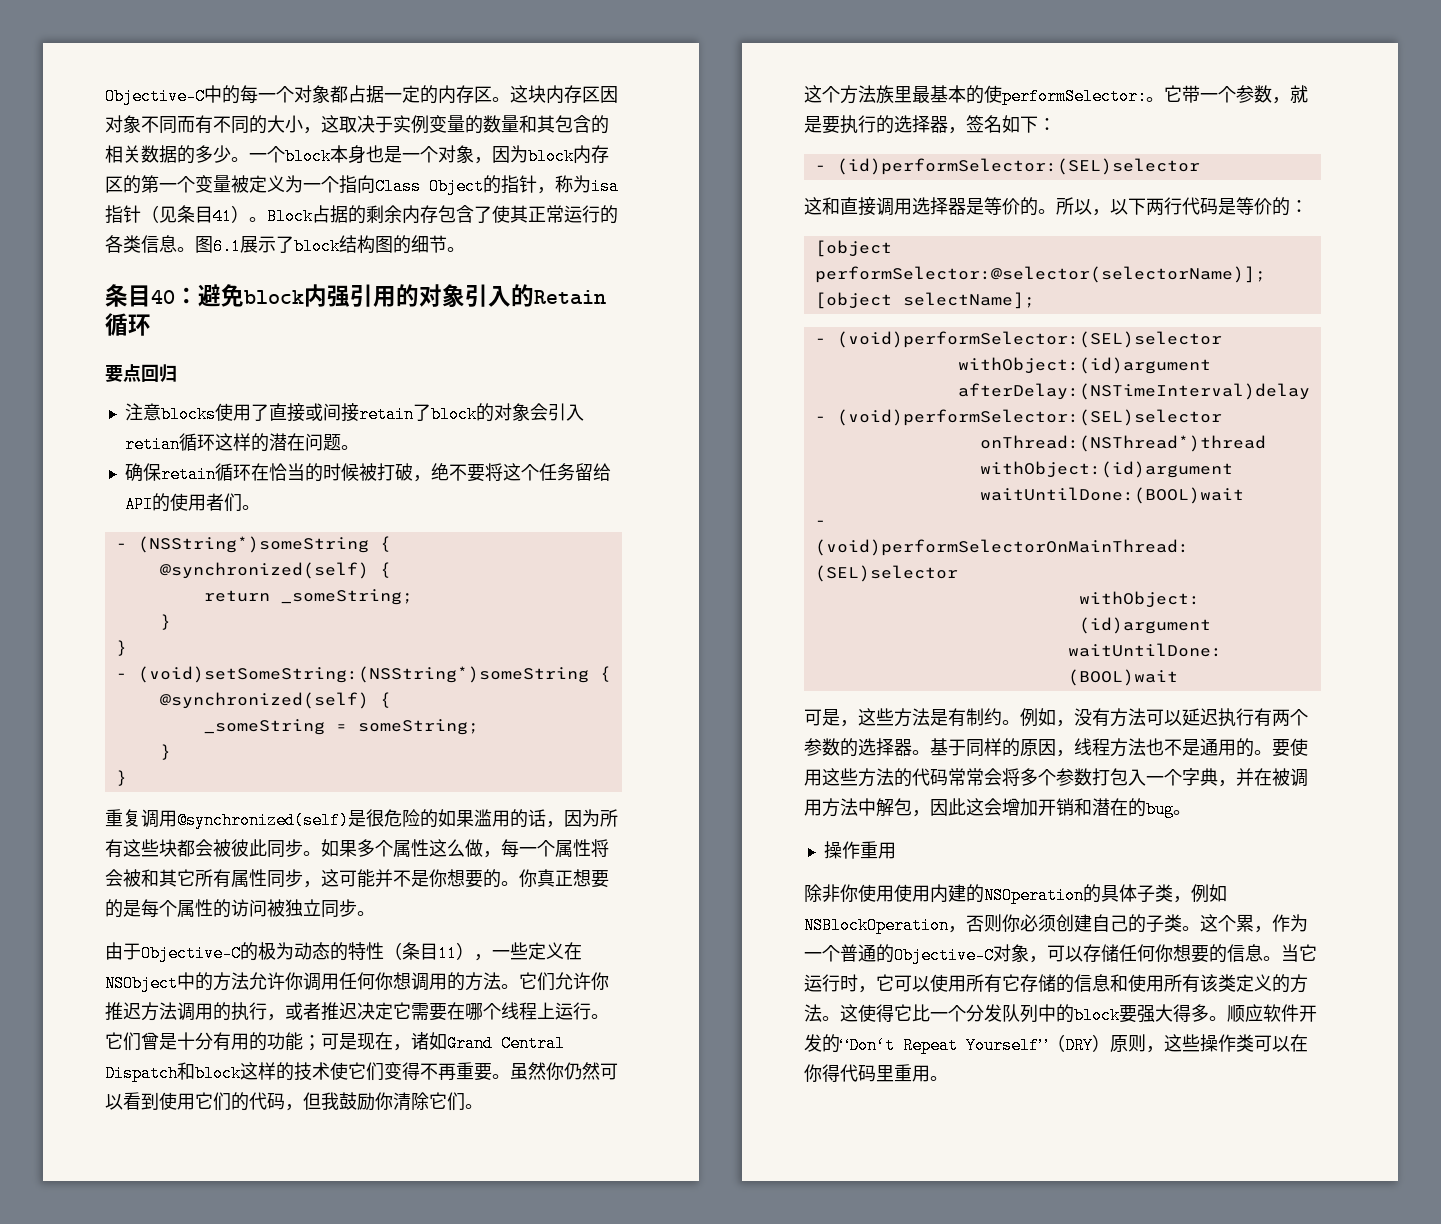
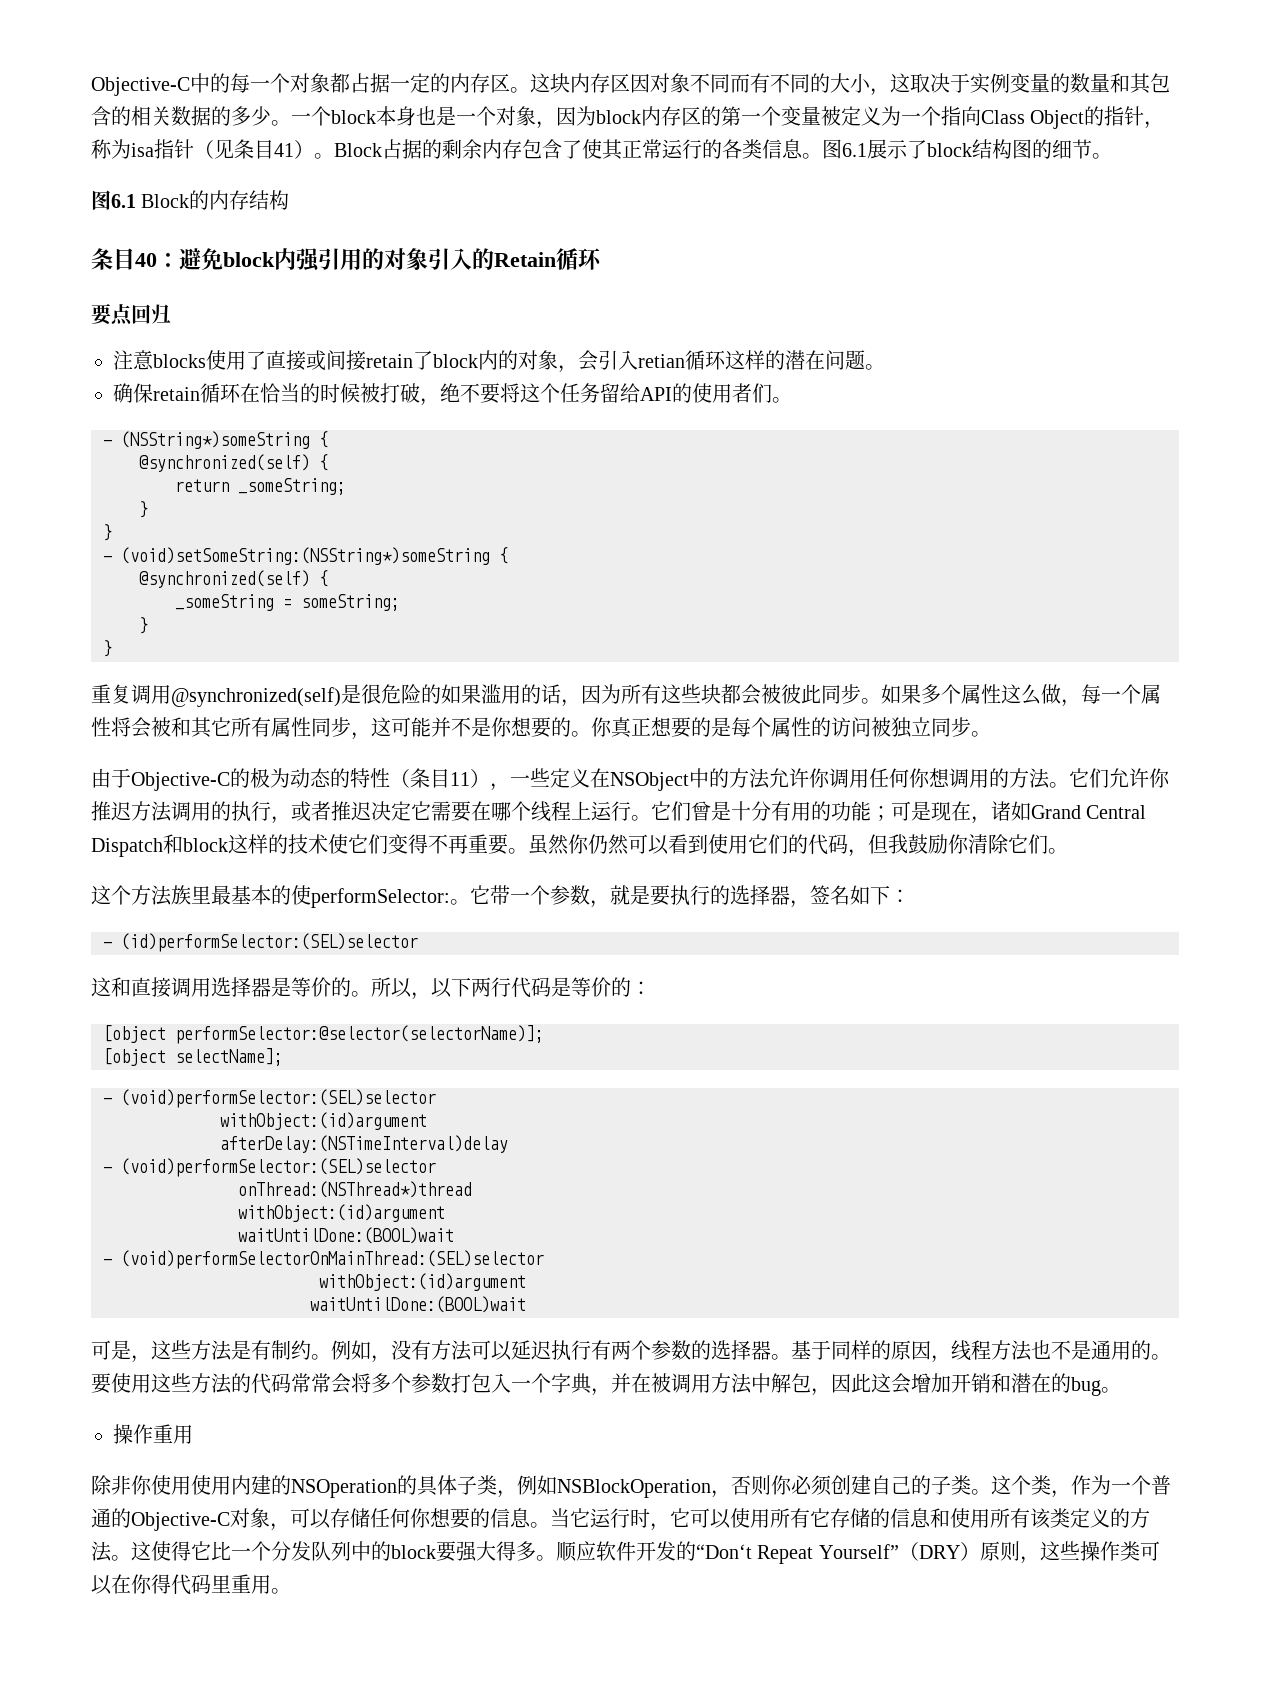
+ 图6.1 Block的内存结构
- 注意blocks使用了直接或间接retain了block的对象会引入retian循环这样的潜在问题。
+ 注意blocks使用了直接或间接retain了block内的对象，会引入retian循环这样的潜在问题。
- 这个累，作为一个普通的Objective-C对象，可以存储任何你想要的信息。
+ 这个类，作为一个普通的Objective-C对象，可以存储任何你想要的信息。

